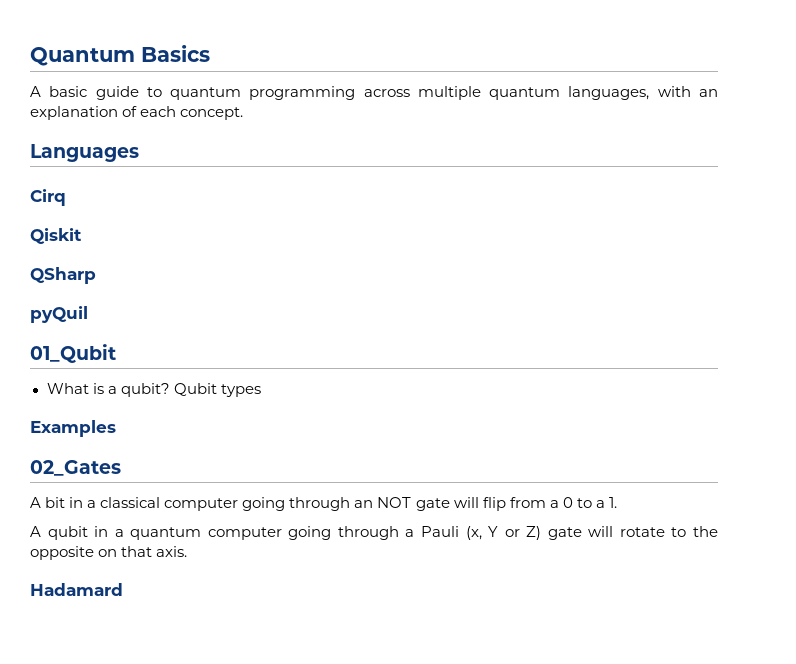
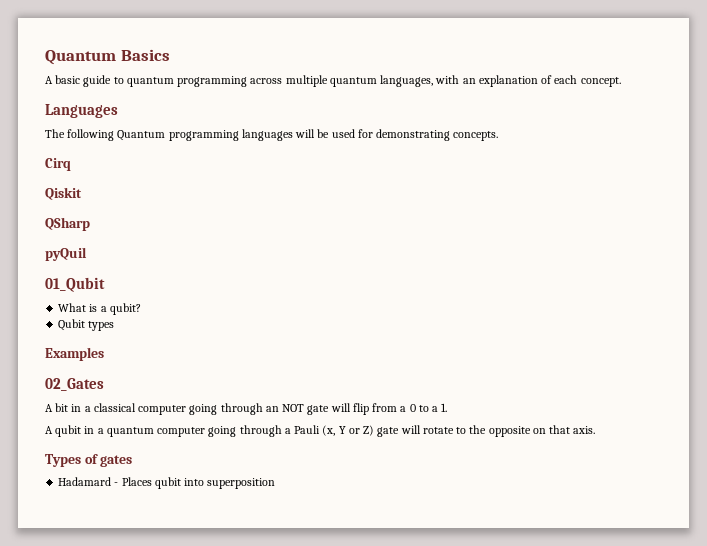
+ The following Quantum programming languages will be used for demonstrating concepts.
- What is a qubit? Qubit types
+ What is a qubit?
+ Qubit types
- Hadamard
+ Types of gates
+ Hadamard - Places qubit into superposition

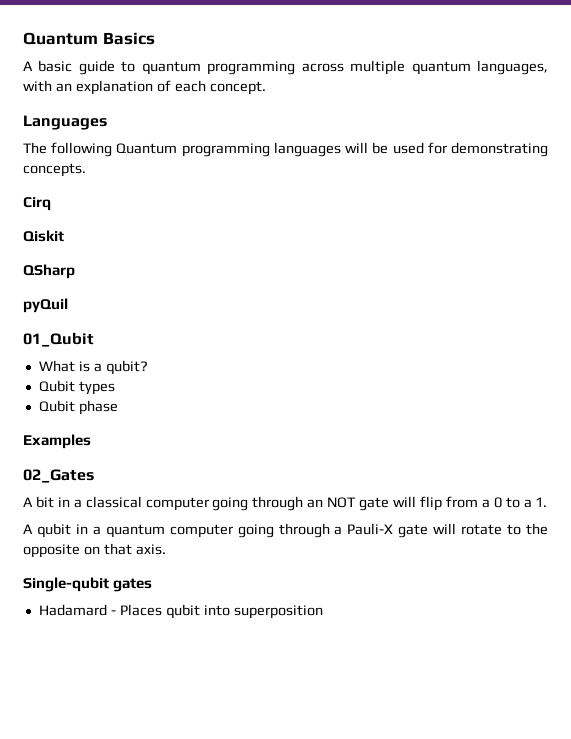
+ Qubit phase
- A qubit in a quantum computer going through a Pauli (x, Y or Z) gate will rotate to the opposite on that axis.
+ A qubit in a quantum computer going through a Pauli-X gate will rotate to the opposite on that axis.
- Types of gates
+ Single-qubit gates

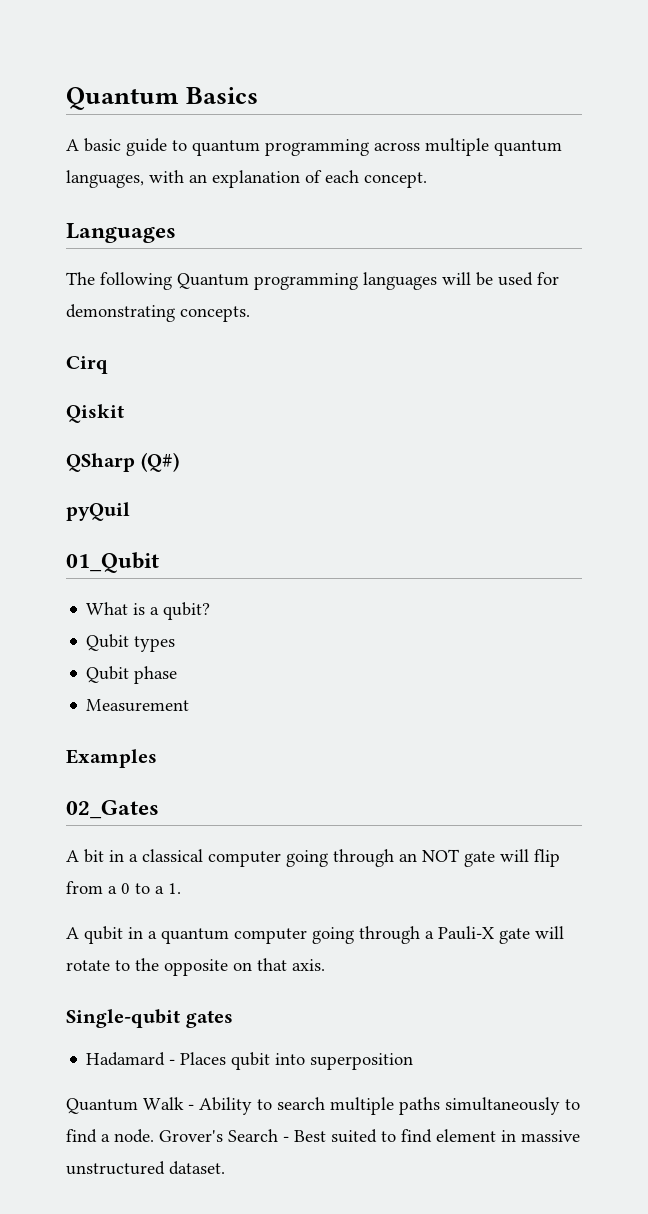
- QSharp
+ QSharp (Q#)
+ Measurement
+ Quantum Walk - Ability to search multiple paths simultaneously to find a node. Grover's Search - Best suited to find element in massive unstructured dataset.

